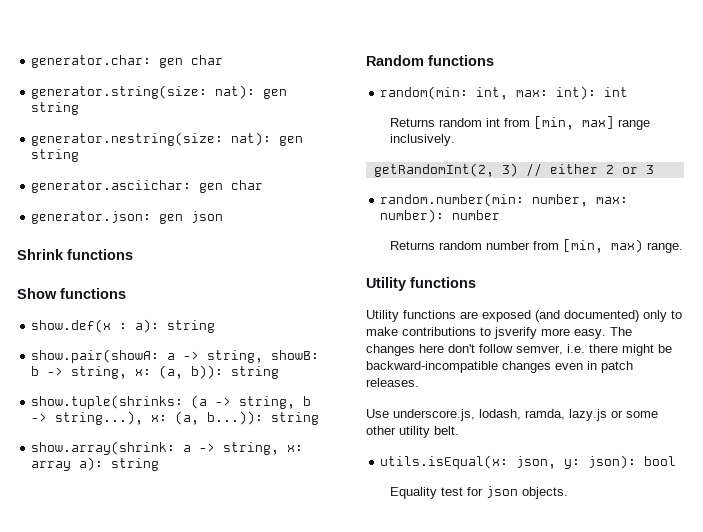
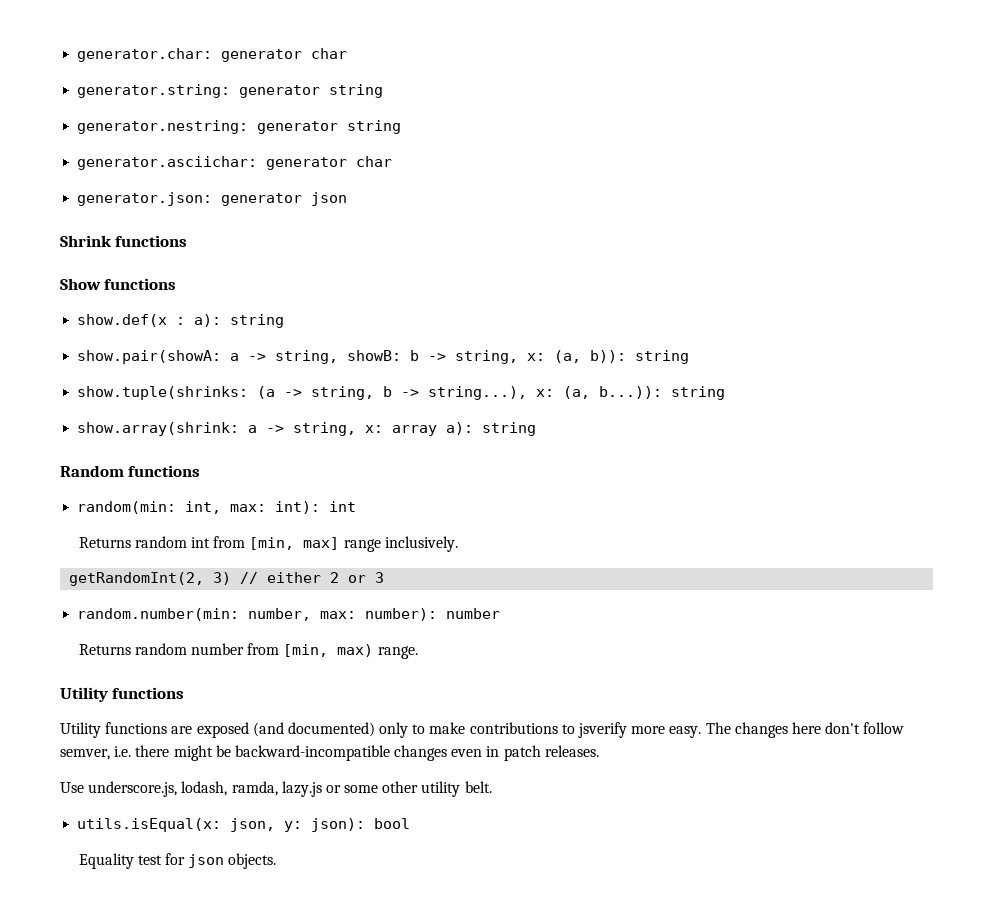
- generator.char: gen char
- generator.string(size: nat): gen string
- generator.nestring(size: nat): gen string
+ generator.char: generator char
+ generator.string: generator string
+ generator.nestring: generator string
- generator.asciichar: gen char
+ generator.asciichar: generator char
- generator.json: gen json
+ generator.json: generator json

